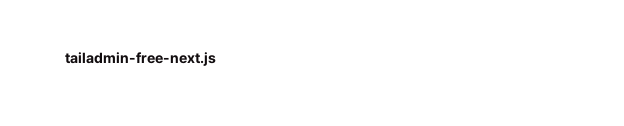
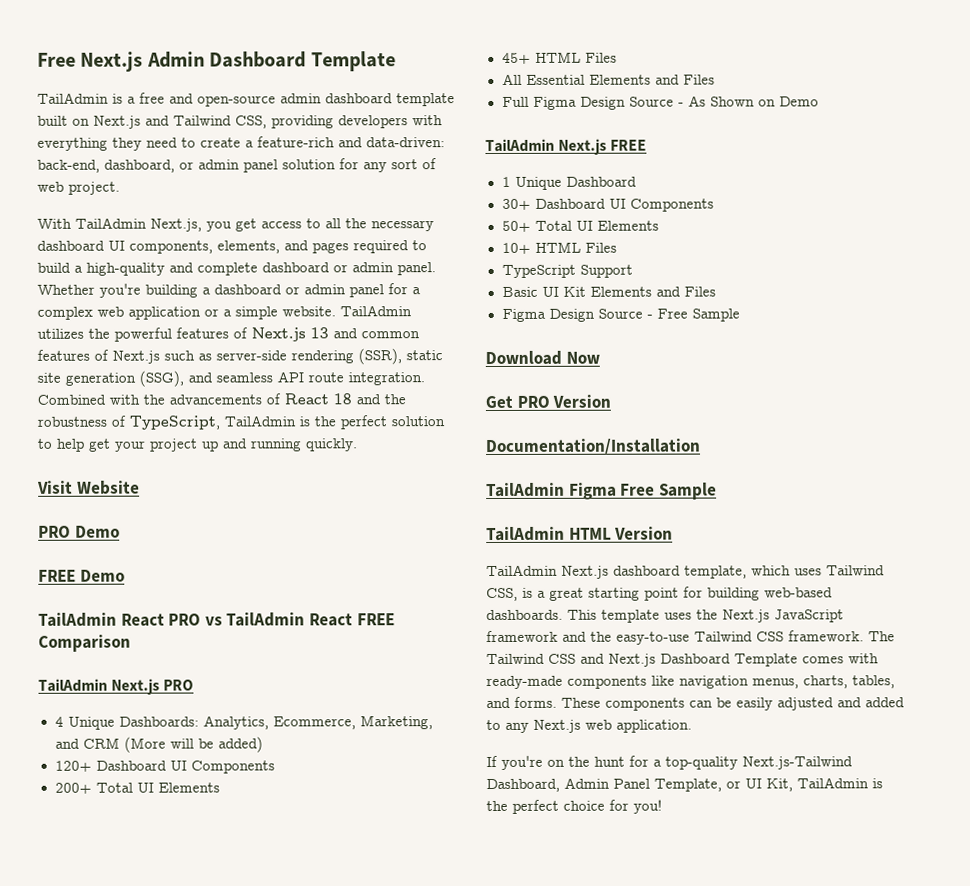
- tailadmin-free-next.js
+ Free Next.js Admin Dashboard Template
+ TailAdmin is a free and open-source admin dashboard template built on Next.js and Tailwind CSS, providing developers with everything they need to create a feature-rich and data-driven: back-end, dashboard, or admin panel solution for any sort of web project.
+ With TailAdmin Next.js, you get access to all the necessary dashboard UI components, elements, and pages required to build a high-quality and complete dashboard or admin panel. Whether you're building a dashboard or admin panel for a complex web application or a simple website. TailAdmin utilizes the powerful features of Next.js 13 and common features of Next.js such as server-side rendering (SSR), static site generation (SSG), and seamless API route integration. Combined with the advancements of React 18 and the robustness of TypeScript, TailAdmin is the perfect solution to help get your project up and running quickly.
+ Visit Website
+ PRO Demo
+ FREE Demo
+ TailAdmin React PRO vs TailAdmin React FREE Comparison
+ TailAdmin Next.js PRO
+ 4 Unique Dashboards: Analytics, Ecommerce, Marketing, and CRM (More will be added)
+ 120+ Dashboard UI Components
+ 200+ Total UI Elements
+ 45+ HTML Files
+ All Essential Elements and Files
+ Full Figma Design Source - As Shown on Demo
+ TailAdmin Next.js FREE
+ 1 Unique Dashboard
+ 30+ Dashboard UI Components
+ 50+ Total UI Elements
+ 10+ HTML Files
+ TypeScript Support
+ Basic UI Kit Elements and Files
+ Figma Design Source - Free Sample
+ Download Now
+ Get PRO Version
+ Documentation/Installation
+ TailAdmin Figma Free Sample
+ TailAdmin HTML Version
+ TailAdmin Next.js dashboard template, which uses Tailwind CSS, is a great starting point for building web-based dashboards. This template uses the Next.js JavaScript framework and the easy-to-use Tailwind CSS framework. The Tailwind CSS and Next.js Dashboard Template comes with ready-made components like navigation menus, charts, tables, and forms. These components can be easily adjusted and added to any Next.js web application.
+ If you're on the hunt for a top-quality Next.js-Tailwind Dashboard, Admin Panel Template, or UI Kit, TailAdmin is the perfect choice for you!

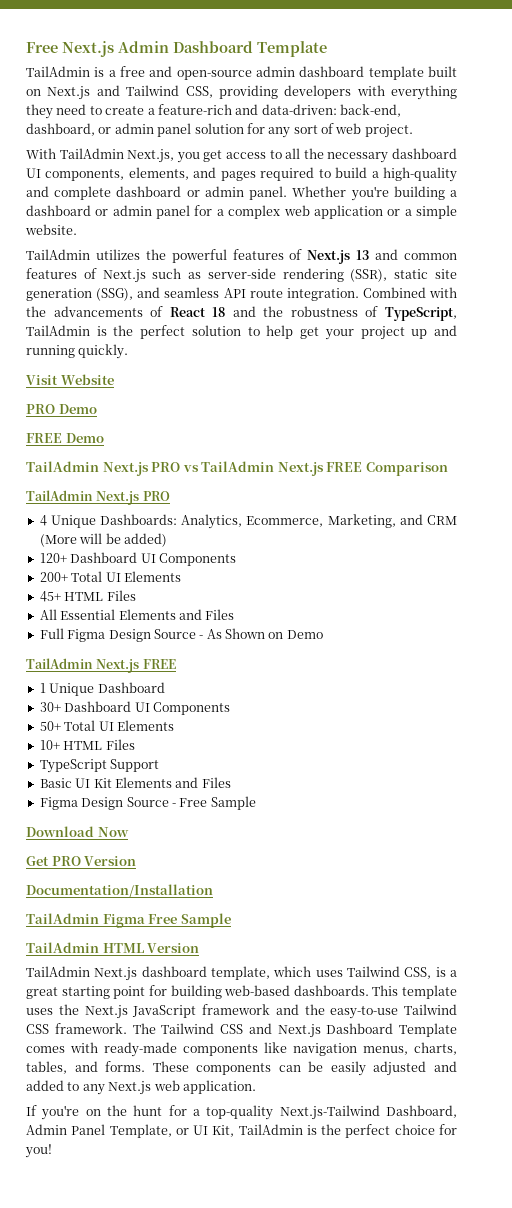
- Whether you're building a dashboard or admin panel for a complex web application or a simple website. TailAdmin utilizes the powerful features of Next.js 13 and common features of Next.js such as server-side rendering (SSR), static site generation (SSG), and seamless API route integration.
+ Whether you're building a dashboard or admin panel for a complex web application or a simple website.
+ TailAdmin utilizes the powerful features of Next.js 13 and common features of Next.js such as server-side rendering (SSR), static site generation (SSG), and seamless API route integration.
- TailAdmin React PRO vs TailAdmin React FREE Comparison
+ TailAdmin Next.js PRO vs TailAdmin Next.js FREE Comparison

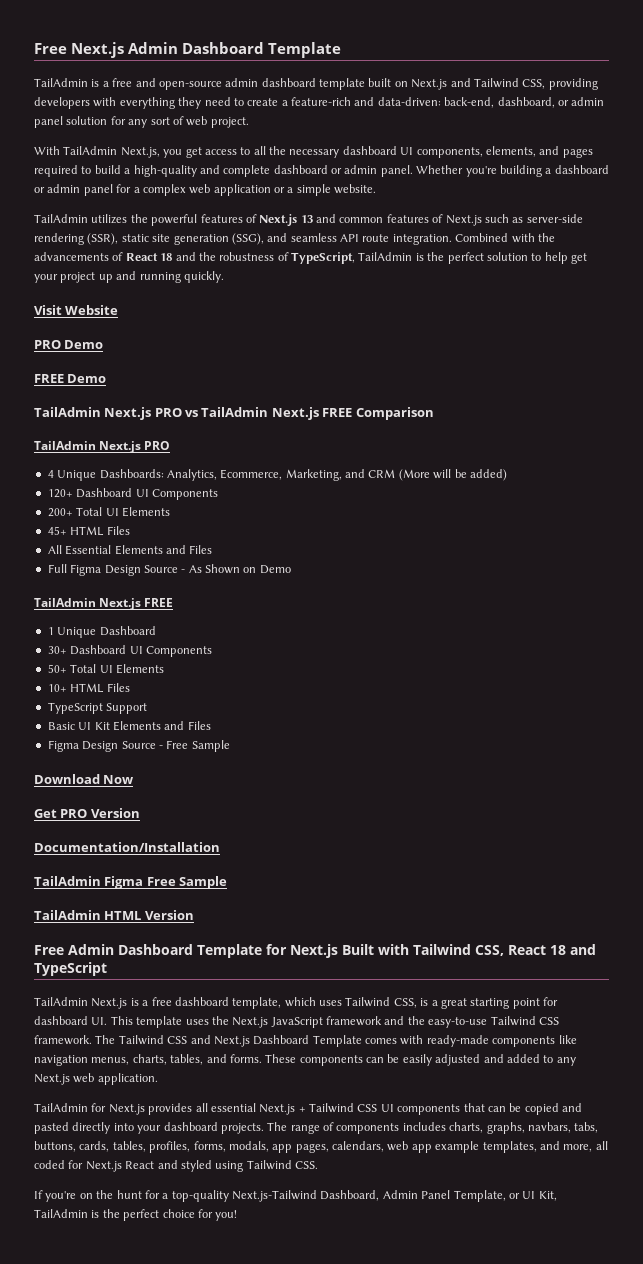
- TailAdmin Next.js dashboard template, which uses Tailwind CSS, is a great starting point for building web-based dashboards. This template uses the Next.js JavaScript framework and the easy-to-use Tailwind CSS framework.
+ Free Admin Dashboard Template for Next.js Built with Tailwind CSS, React 18 and TypeScript
+ TailAdmin Next.js is a free dashboard template, which uses Tailwind CSS, is a great starting point for dashboard UI. This template uses the Next.js JavaScript framework and the easy-to-use Tailwind CSS framework.
+ TailAdmin for Next.js provides all essential Next.js + Tailwind CSS UI components that can be copied and pasted directly into your dashboard projects. The range of components includes charts, graphs, navbars, tabs, buttons, cards, tables, profiles, forms, modals, app pages, calendars, web app example templates, and more, all coded for Next.js React and styled using Tailwind CSS.

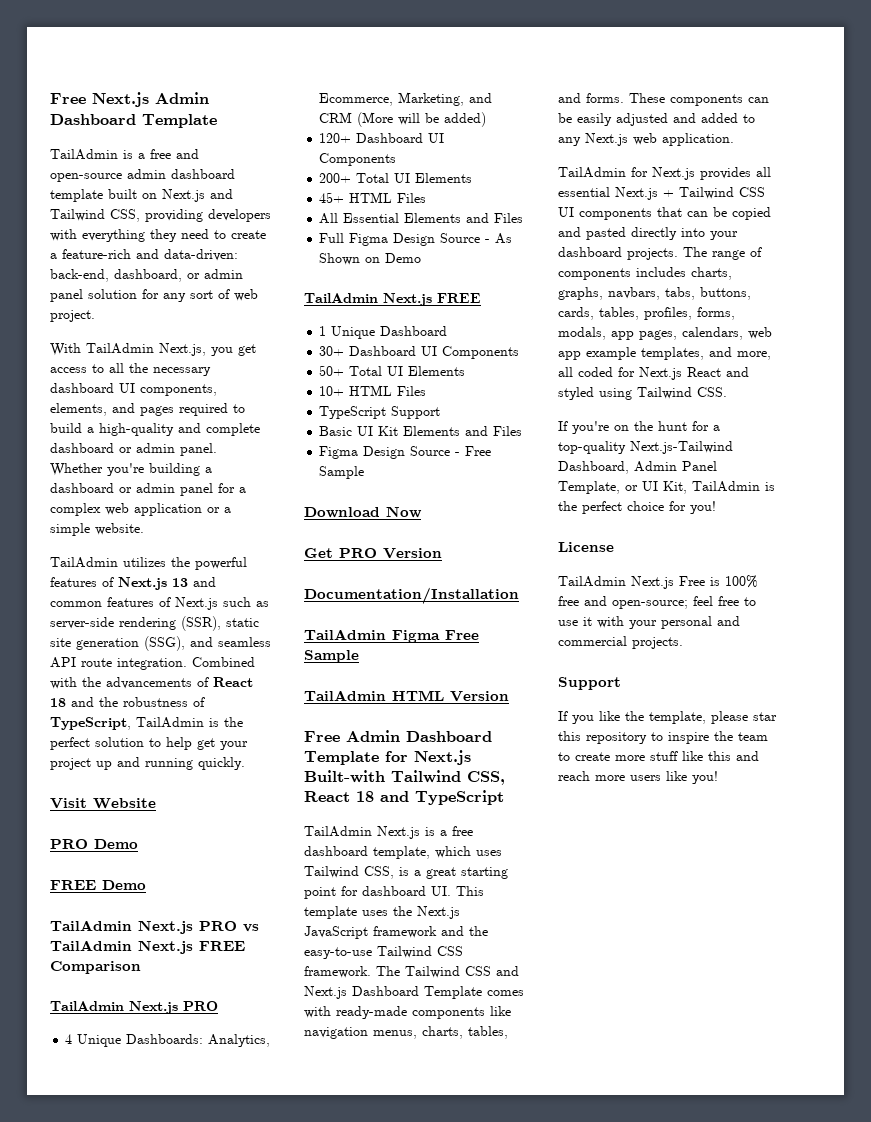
- Free Admin Dashboard Template for Next.js Built with Tailwind CSS, React 18 and TypeScript
+ Free Admin Dashboard Template for Next.js Built-with Tailwind CSS, React 18 and TypeScript
+ License
+ TailAdmin Next.js Free is 100% free and open-source; feel free to use it with your personal and commercial projects.
+ Support
+ If you like the template, please star this repository to inspire the team to create more stuff like this and reach more users like you!

